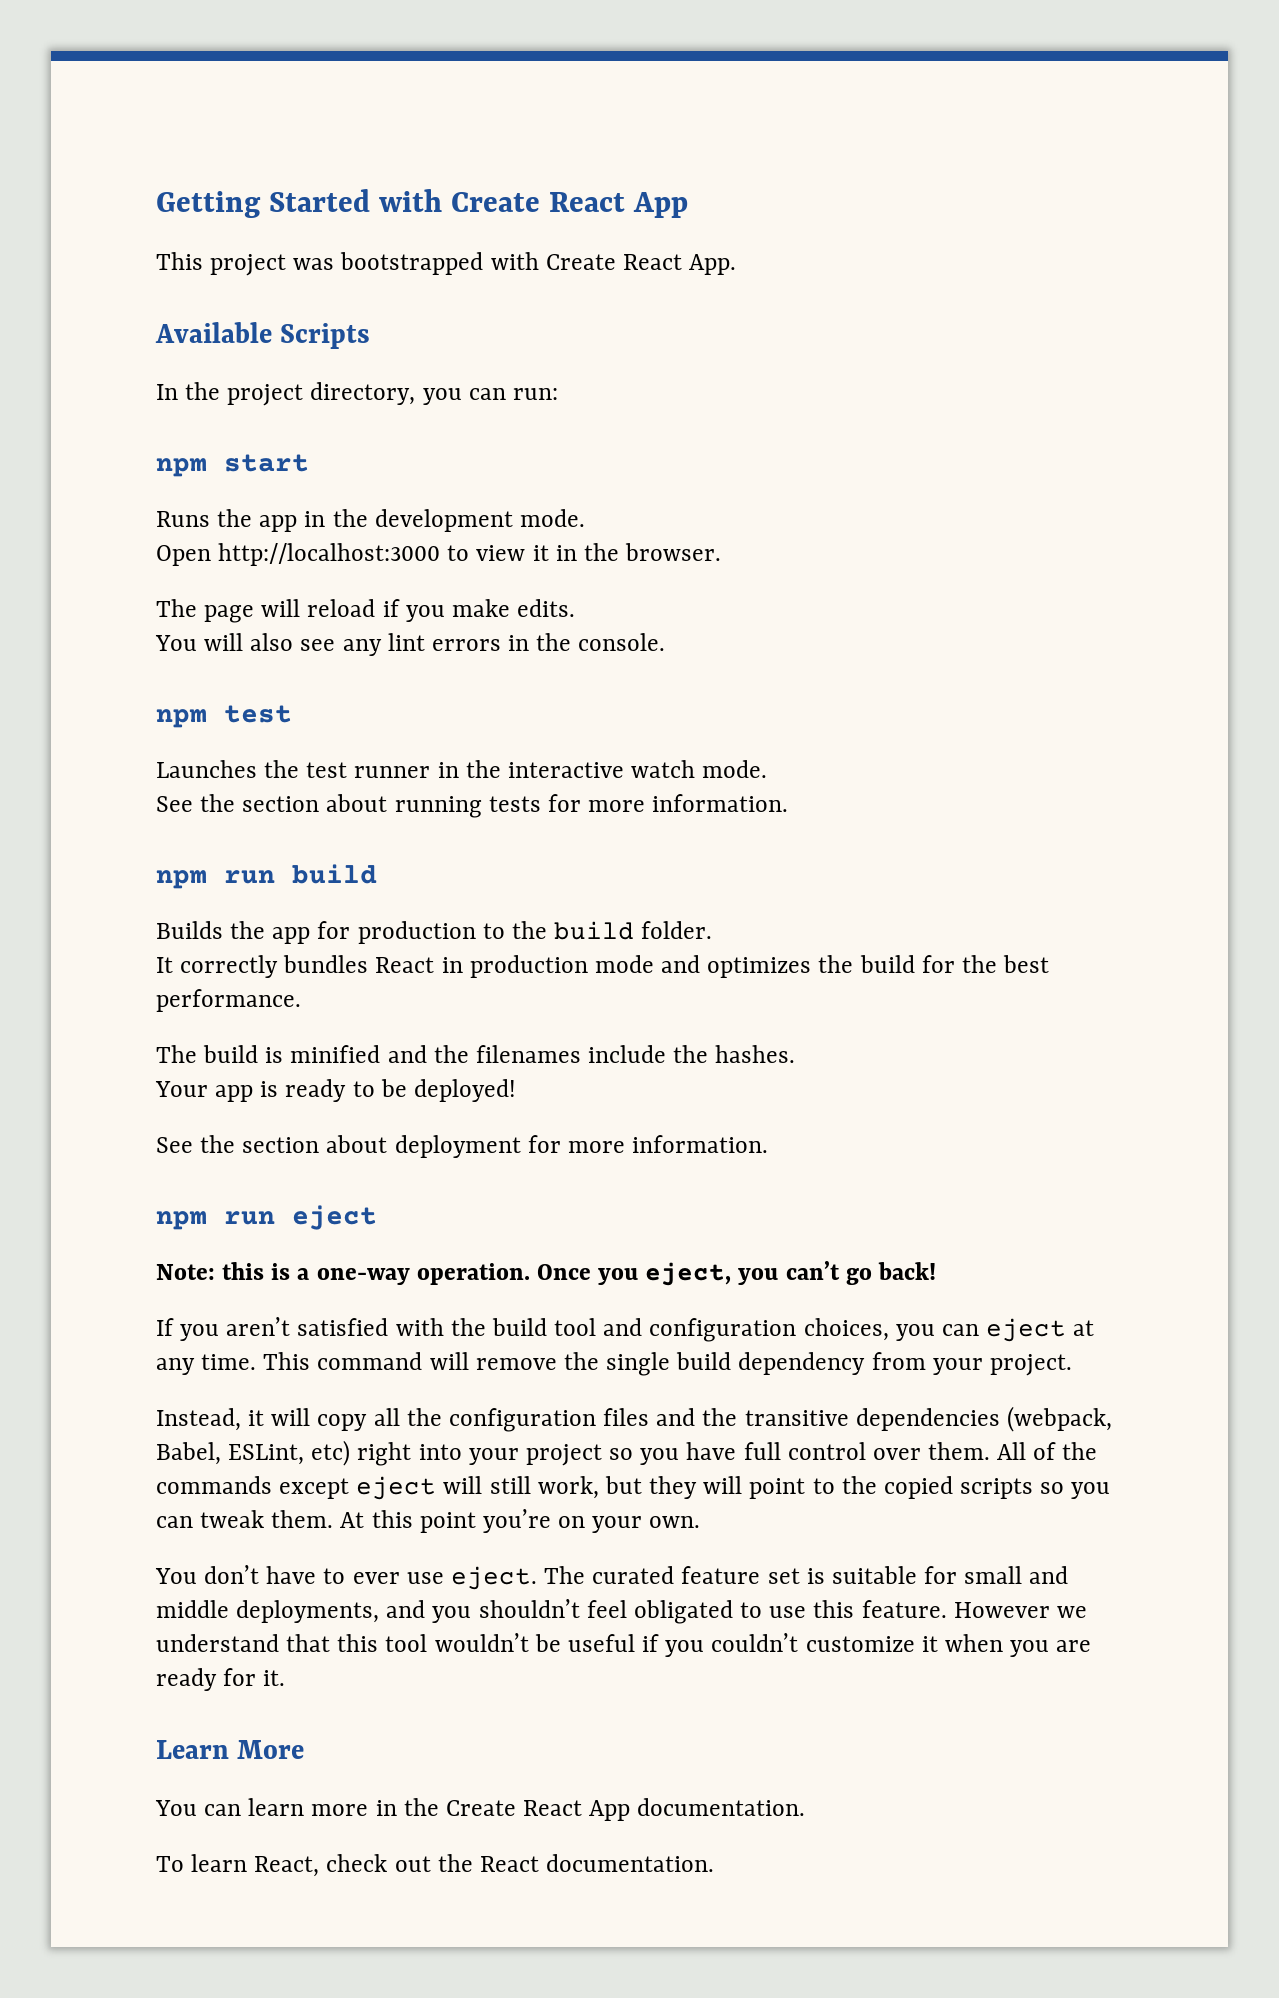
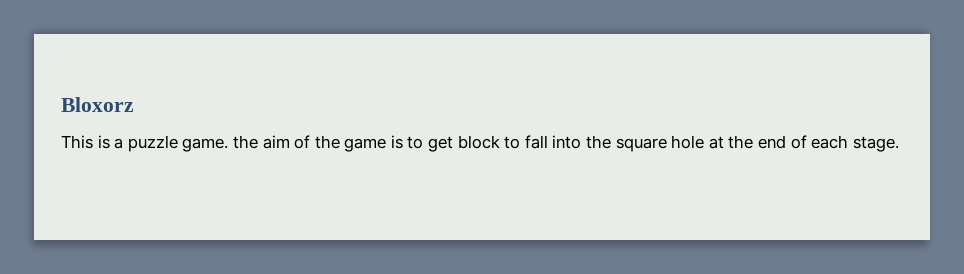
- Getting Started with Create React App
- This project was bootstrapped with Create React App.
- Available Scripts
- In the project directory, you can run:
- npm start
- Runs the app in the development mode.
- Open http://localhost:3000 to view it in the browser.
- The page will reload if you make edits.
- You will also see any lint errors in the console.
- npm test
- Launches the test runner in the interactive watch mode.
- See the section about running tests for more information.
- npm run build
- Builds the app for production to the build folder.
- It correctly bundles React in production mode and optimizes the build for the best performance.
- The build is minified and the filenames include the hashes.
- Your app is ready to be deployed!
- See the section about deployment for more information.
- npm run eject
- Note: this is a one-way operation. Once you eject, you can’t go back!
- If you aren’t satisfied with the build tool and configuration choices, you can eject at any time. This command will remove the single build dependency from your project.
- Instead, it will copy all the configuration files and the transitive dependencies (webpack, Babel, ESLint, etc) right into your project so you have full control over them. All of the commands except eject will still work, but they will point to the copied scripts so you can tweak them. At this point you’re on your own.
- You don’t have to ever use eject. The curated feature set is suitable for small and middle deployments, and you shouldn’t feel obligated to use this feature. However we understand that this tool wouldn’t be useful if you couldn’t customize it when you are ready for it.
- Learn More
- You can learn more in the Create React App documentation.
- To learn React, check out the React documentation.
+ Bloxorz
+ This is a puzzle game. the aim of the game is to get block to fall into the square hole at the end of each stage.

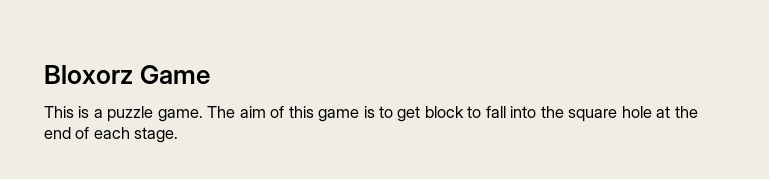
- Bloxorz
+ Bloxorz Game
- This is a puzzle game. the aim of the game is to get block to fall into the square hole at the end of each stage.
+ This is a puzzle game. The aim of this game is to get block to fall into the square hole at the end of each stage.

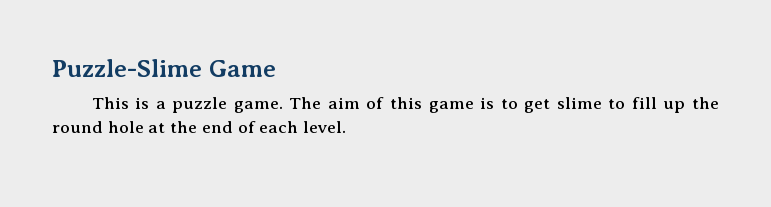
- Bloxorz Game
+ Puzzle-Slime Game
- The aim of this game is to get block to fall into the square hole at the end of each stage.
+ The aim of this game is to get slime to fill up the round hole at the end of each level.

